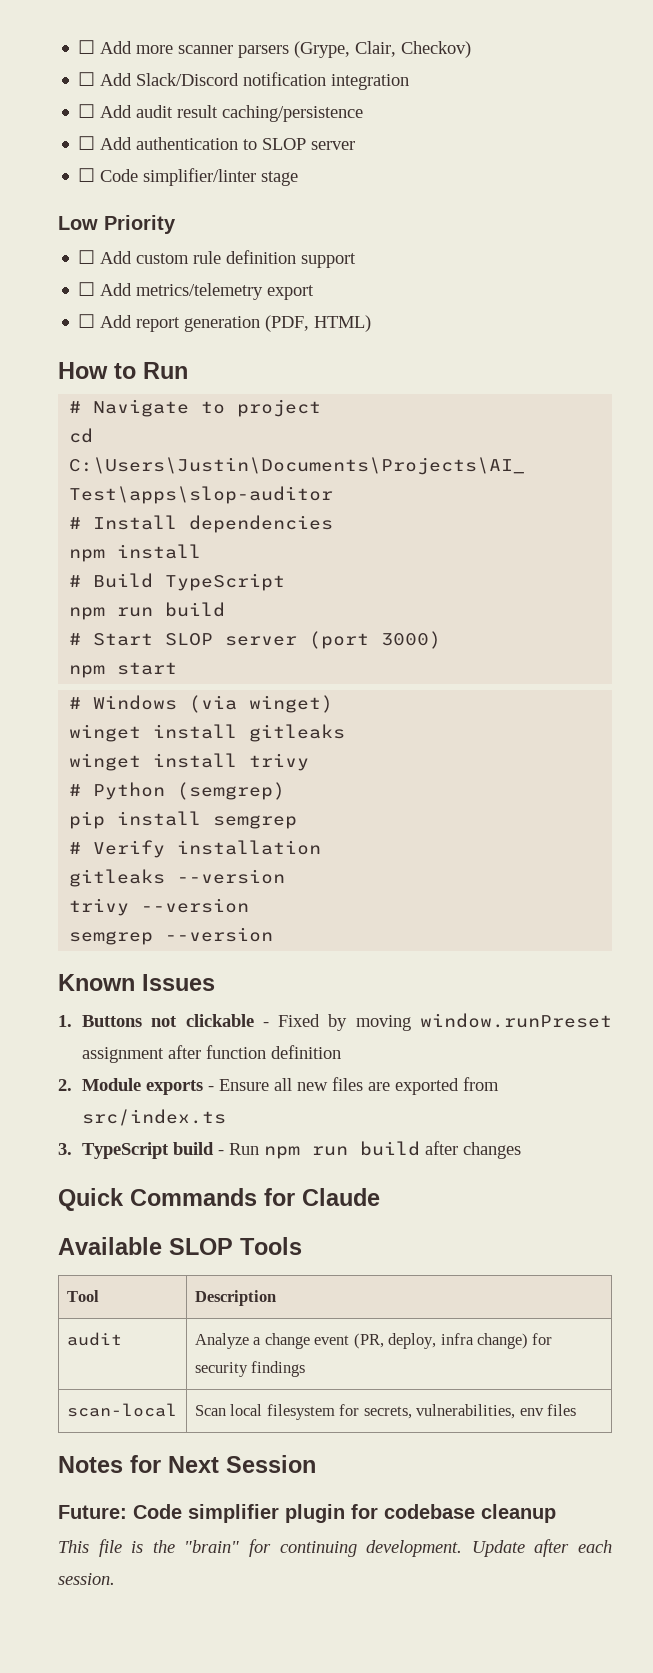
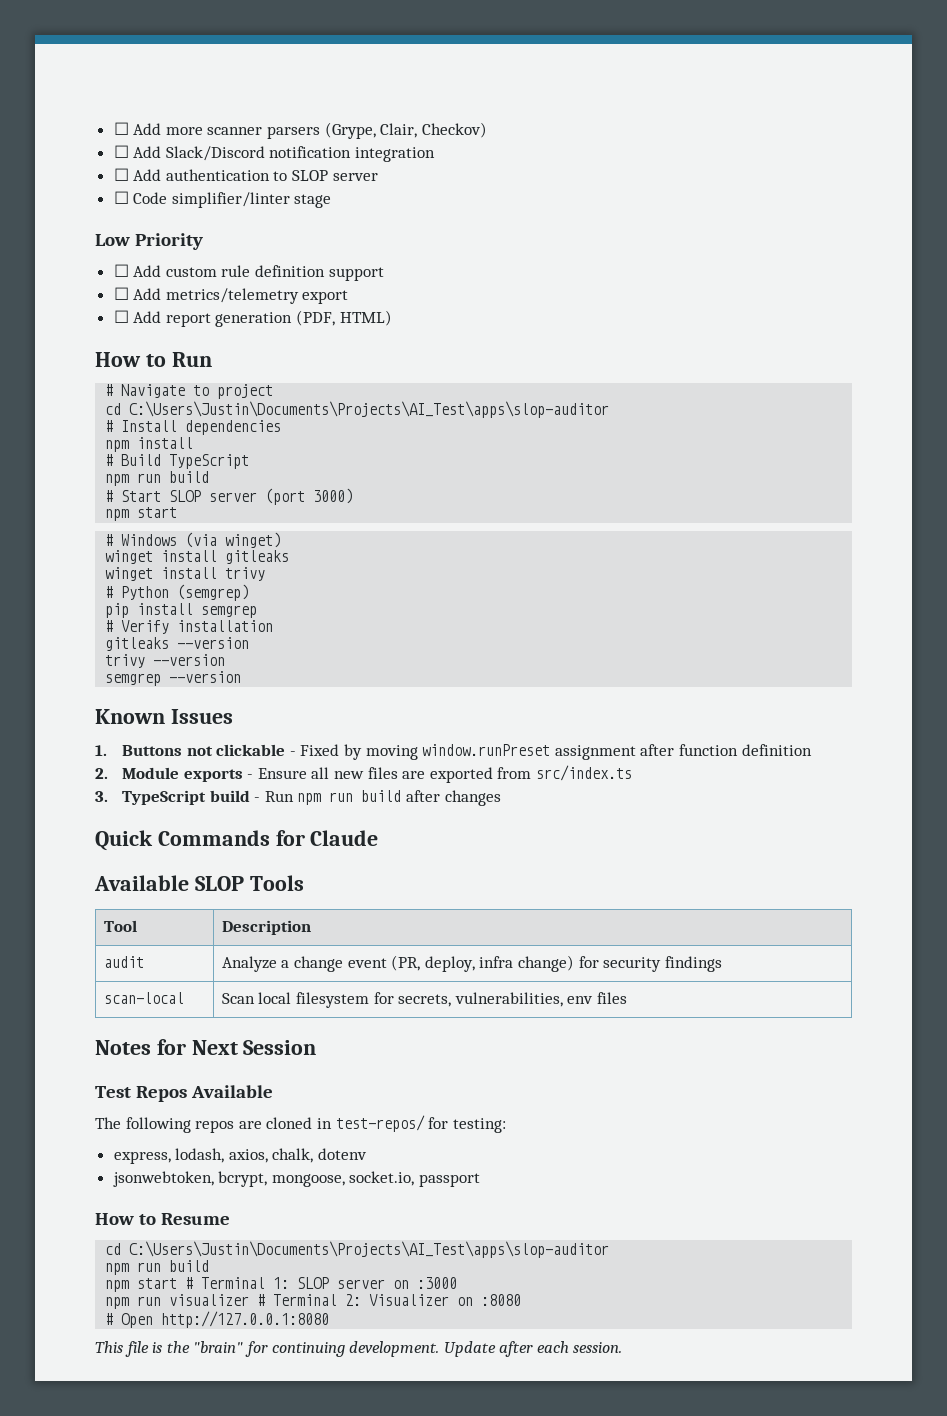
- ☐ Add audit result caching/persistence
- Future: Code simplifier plugin for codebase cleanup
+ Test Repos Available
+ The following repos are cloned in test-repos/ for testing:
+ express, lodash, axios, chalk, dotenv
+ jsonwebtoken, bcrypt, mongoose, socket.io, passport
+ How to Resume
+ cd C:\Users\Justin\Documents\Projects\AI_Test\apps\slop-auditor
+ npm run build
+ npm start # Terminal 1: SLOP server on :3000
+ npm run visualizer # Terminal 2: Visualizer on :8080
+ # Open http://127.0.0.1:8080

